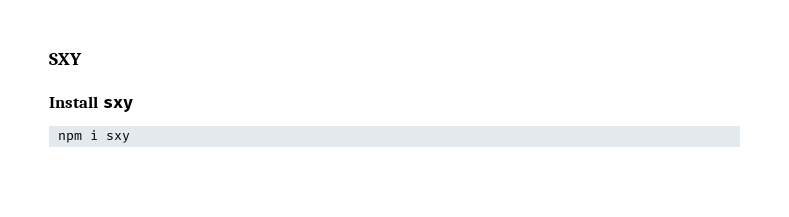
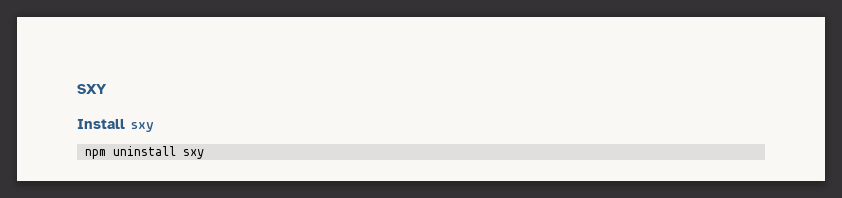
- npm i sxy
+ npm uninstall sxy

